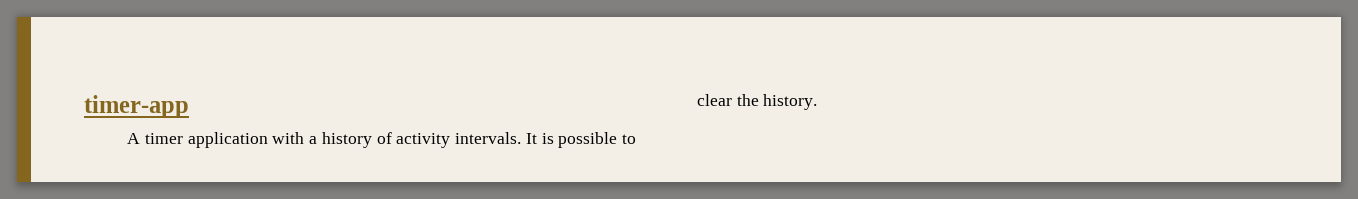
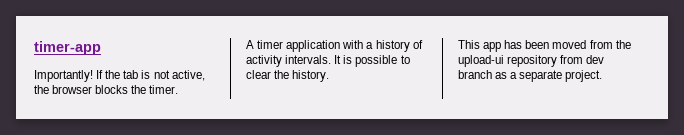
+ Importantly! If the tab is not active, the browser blocks the timer.
+ This app has been moved from the upload-ui repository from dev branch as a separate project.

